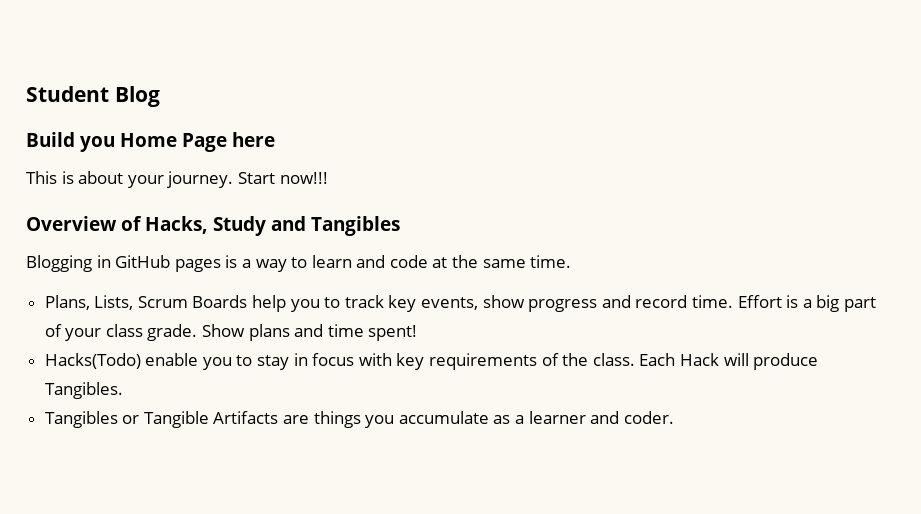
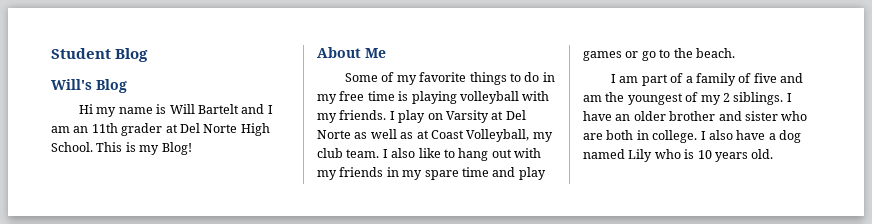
- Build you Home Page here
- This is about your journey. Start now!!!
- Overview of Hacks, Study and Tangibles
- Blogging in GitHub pages is a way to learn and code at the same time.
- Plans, Lists, Scrum Boards help you to track key events, show progress and record time. Effort is a big part of your class grade. Show plans and time spent!
- Hacks(Todo) enable you to stay in focus with key requirements of the class. Each Hack will produce Tangibles.
- Tangibles or Tangible Artifacts are things you accumulate as a learner and coder.
+ Will's Blog
+ Hi my name is Will Bartelt and I am an 11th grader at Del Norte High School. This is my Blog!
+ About Me
+ Some of my favorite things to do in my free time is playing volleyball with my friends. I play on Varsity at Del Norte as well as at Coast Volleyball, my club team. I also like to hang out with my friends in my spare time and play games or go to the beach.
+ I am part of a family of five and am the youngest of my 2 siblings. I have an older brother and sister who are both in college. I also have a dog named Lily who is 10 years old.

